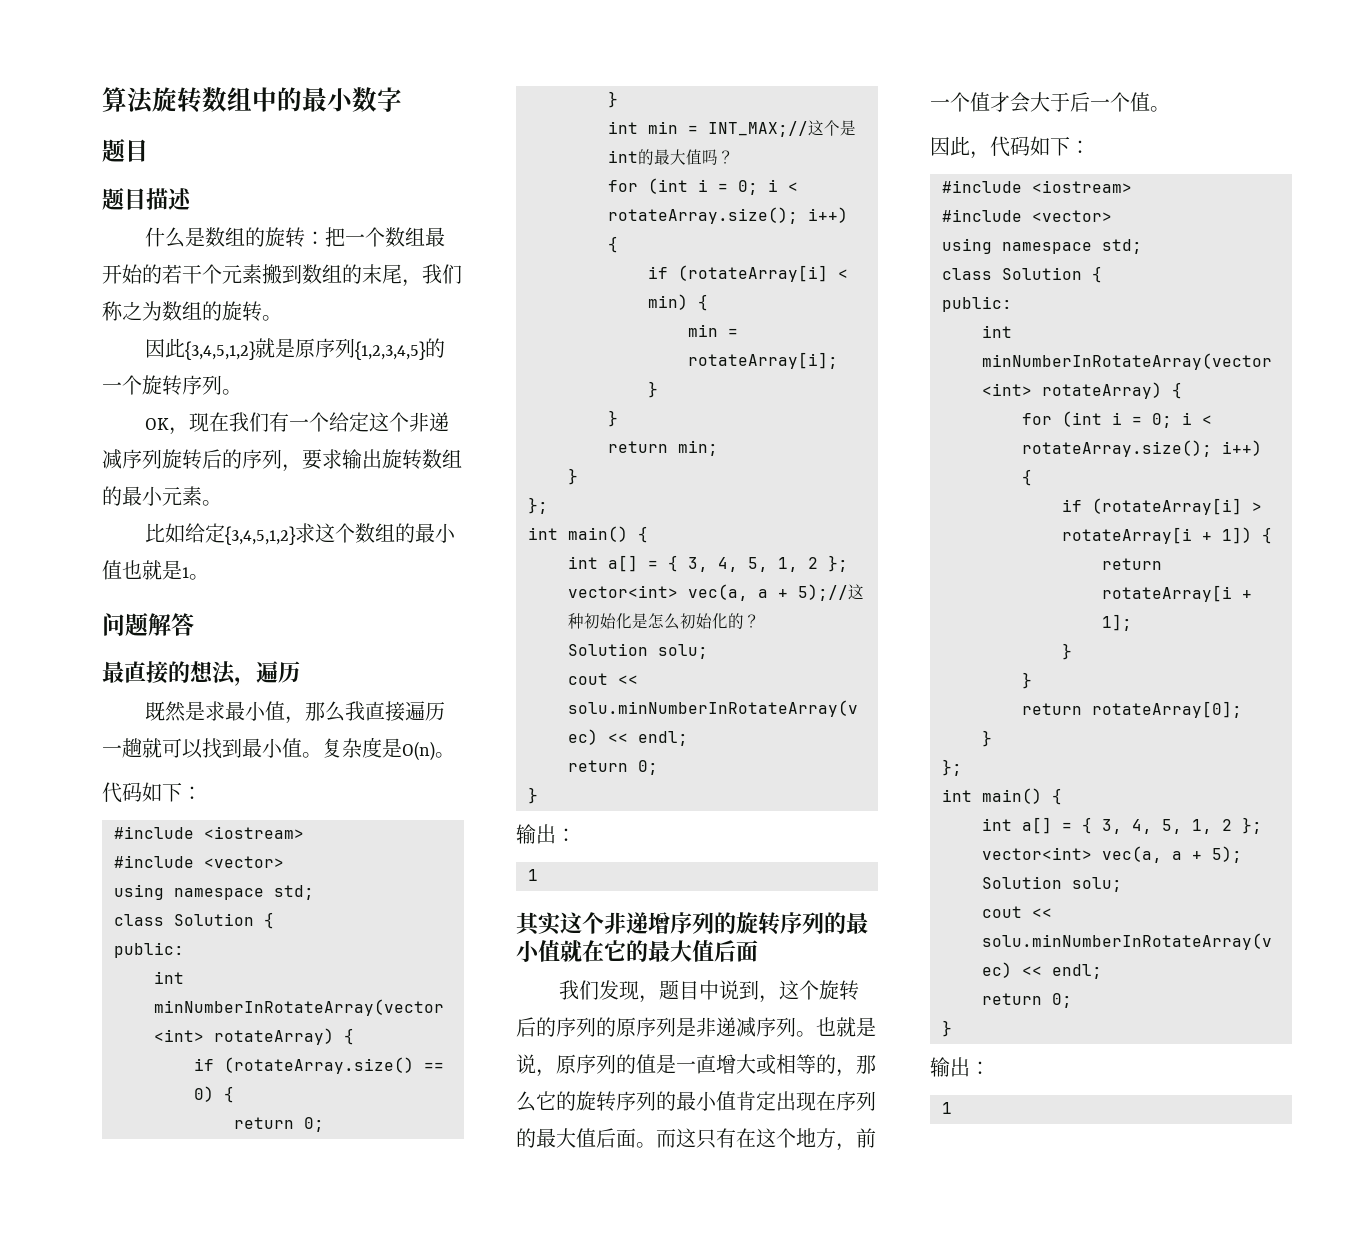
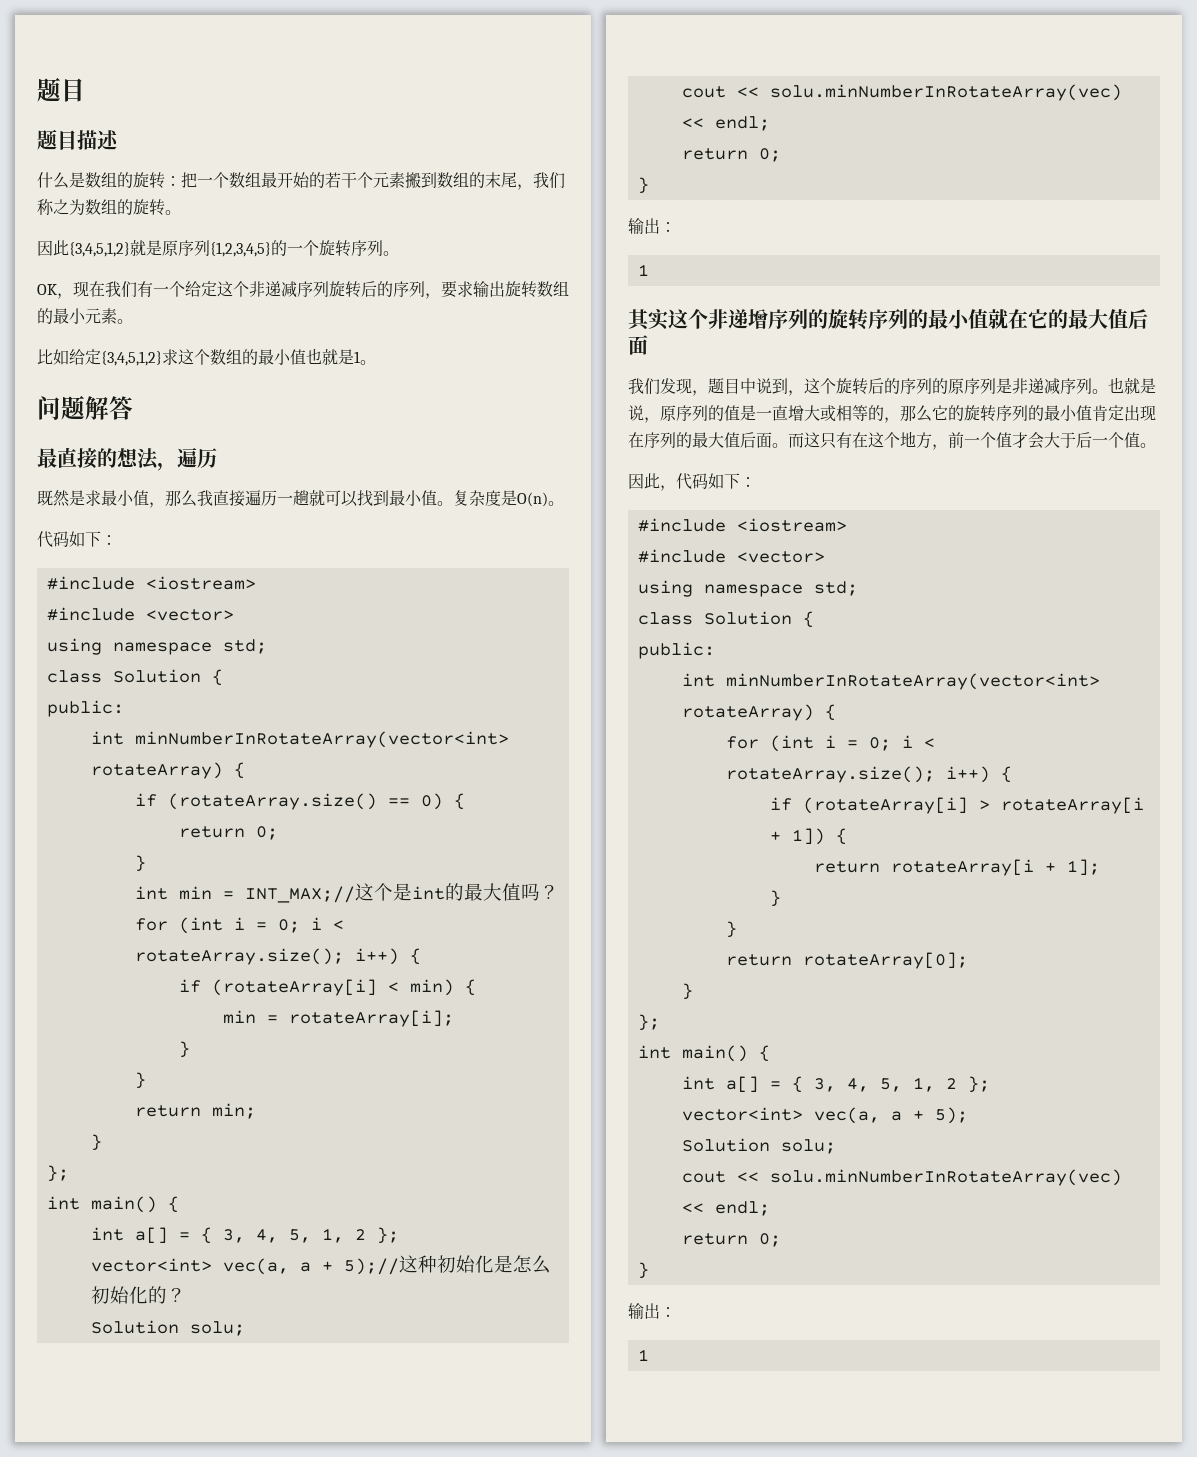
- 算法旋转数组中的最小数字

